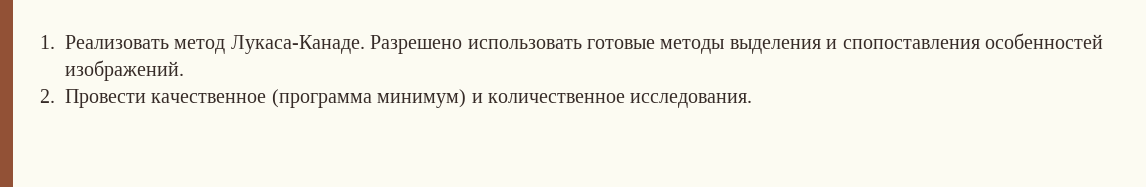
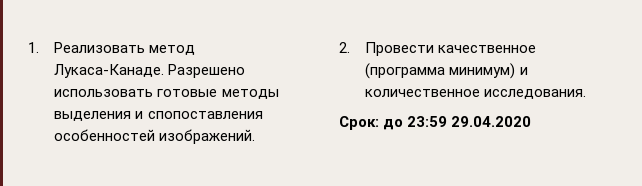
+ Срок: до 23:59 29.04.2020

